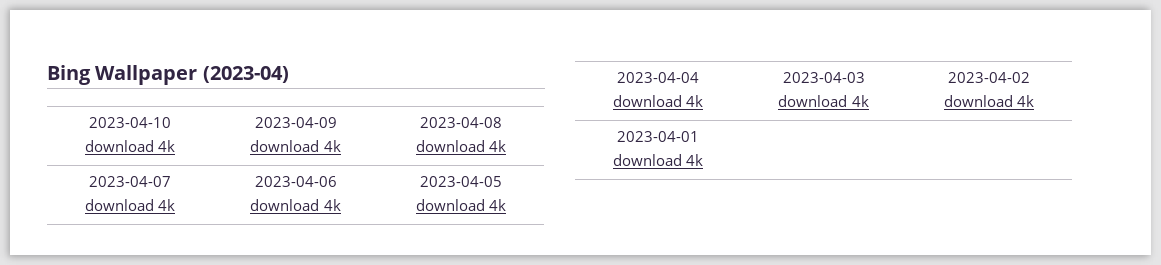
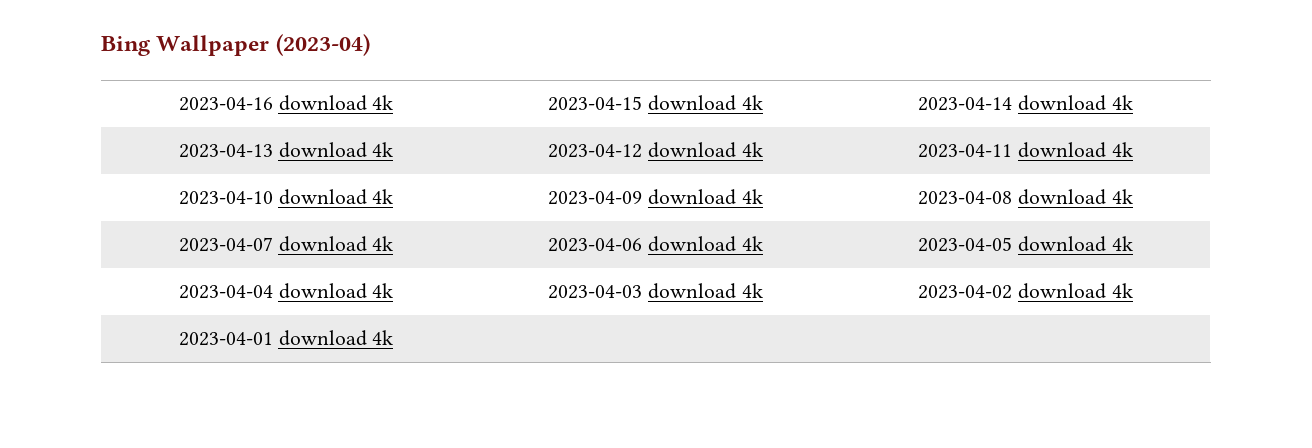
+ 2023-04-16 download 4k | 2023-04-15 download 4k | 2023-04-14 download 4k
+ 2023-04-13 download 4k | 2023-04-12 download 4k | 2023-04-11 download 4k

